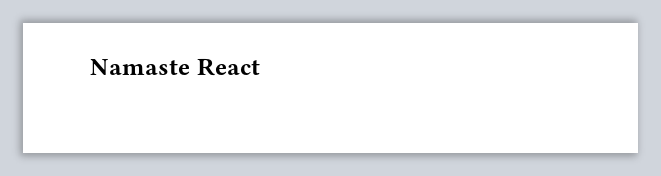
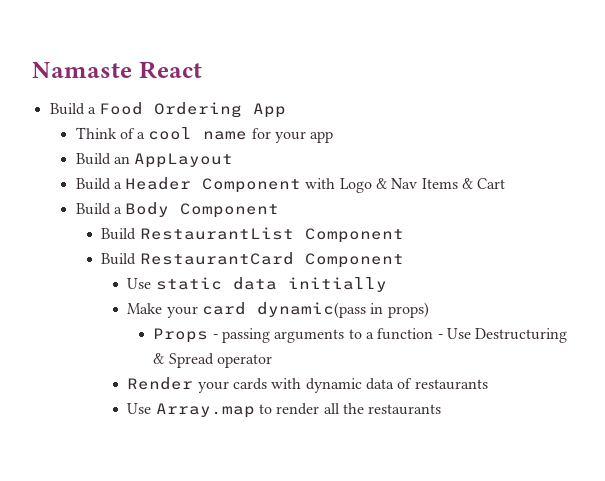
+ Build a Food Ordering App
+ Think of a cool name for your app
+ Build an AppLayout
+ Build a Header Component with Logo & Nav Items & Cart
+ Build a Body Component
+ Build RestaurantList Component
+ Build RestaurantCard Component
+ Use static data initially
+ Make your card dynamic(pass in props)
+ Props - passing arguments to a function - Use Destructuring & Spread operator
+ Render your cards with dynamic data of restaurants
+ Use Array.map to render all the restaurants

